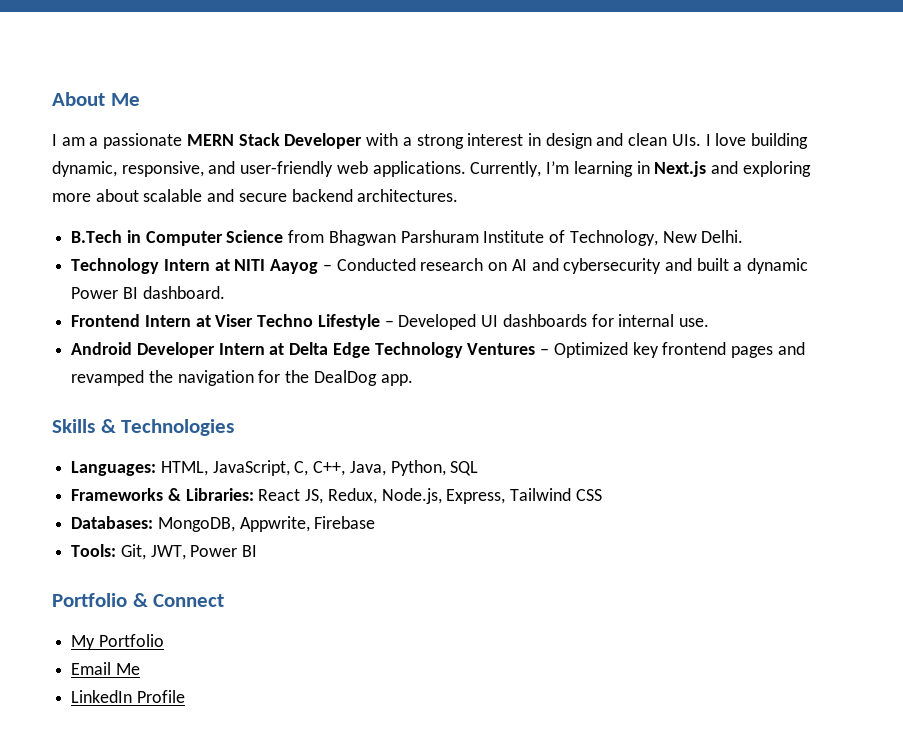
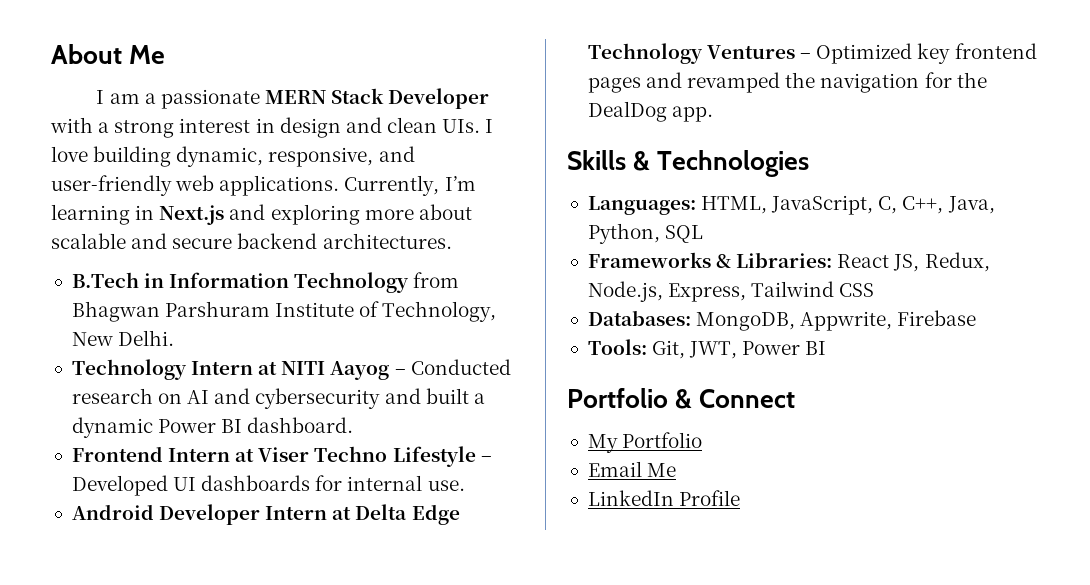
- B.Tech in Computer Science from Bhagwan Parshuram Institute of Technology, New Delhi.
+ B.Tech in Information Technology from Bhagwan Parshuram Institute of Technology, New Delhi.

